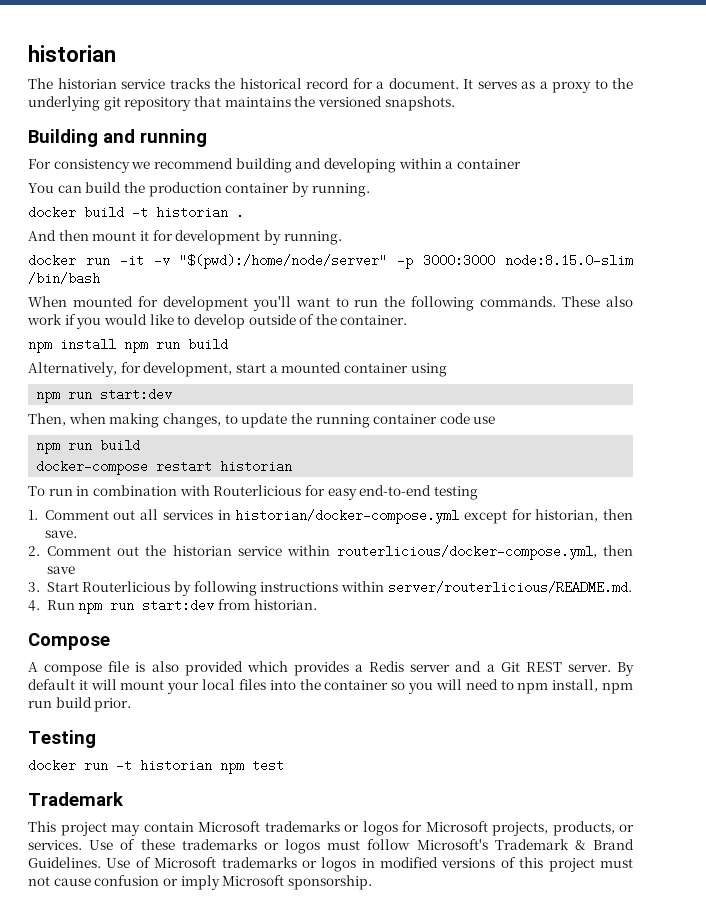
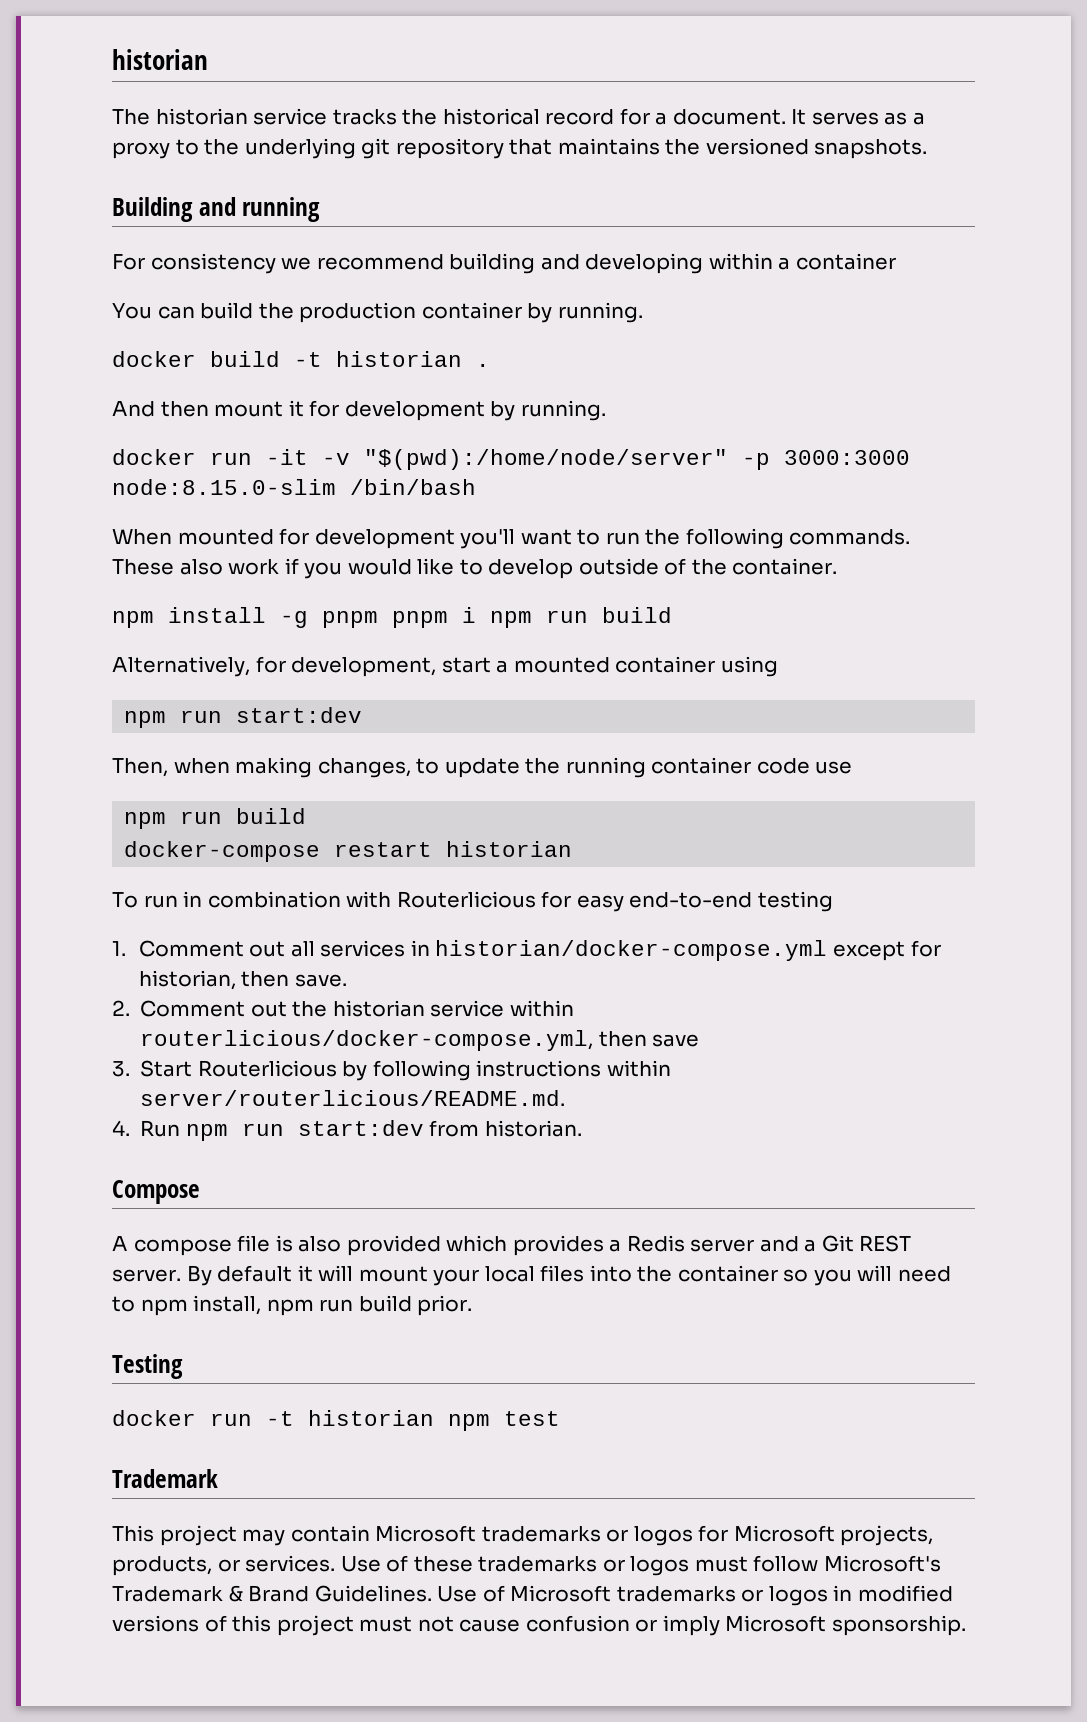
- npm install npm run build
+ npm install -g pnpm pnpm i npm run build

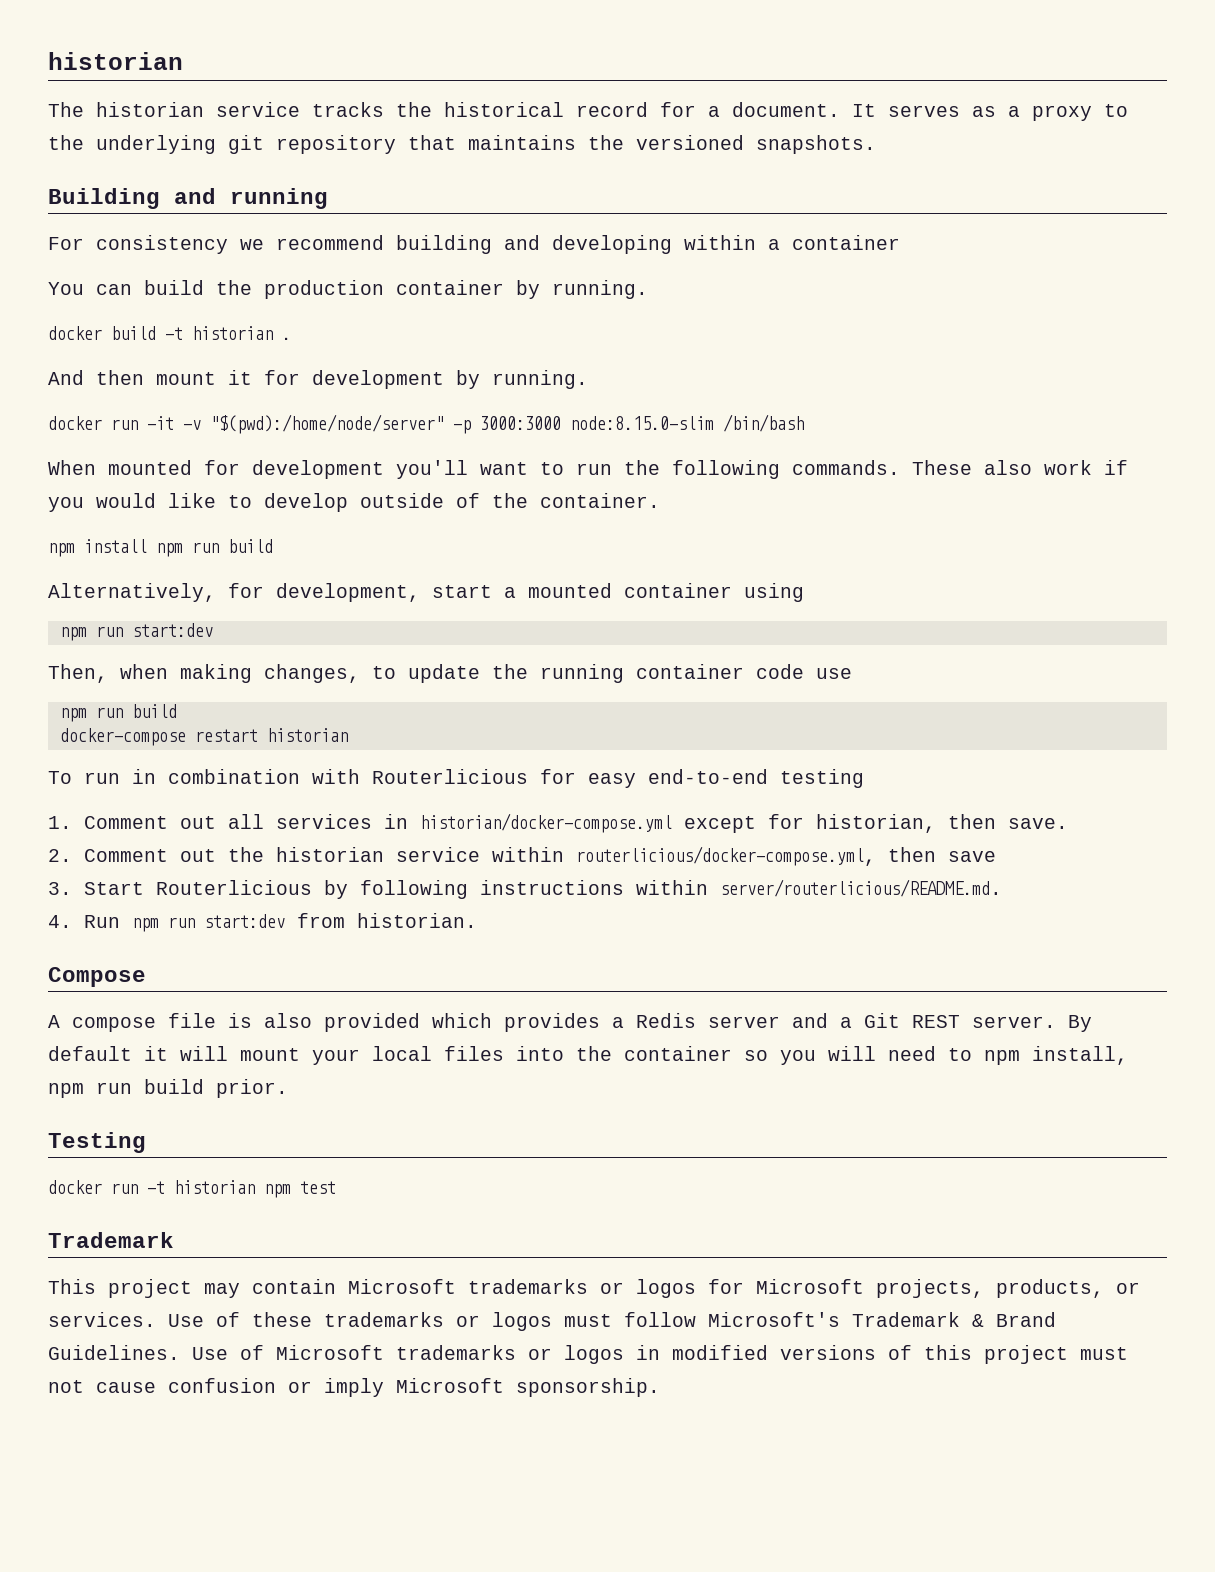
- npm install -g pnpm pnpm i npm run build
+ npm install npm run build

